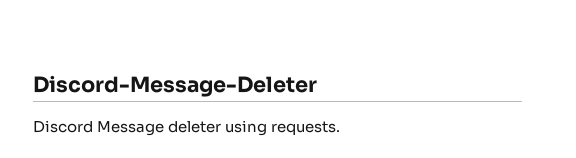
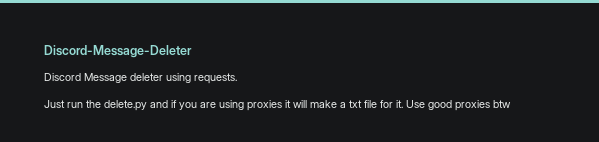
+ Just run the delete.py and if you are using proxies it will make a txt file for it. Use good proxies btw

